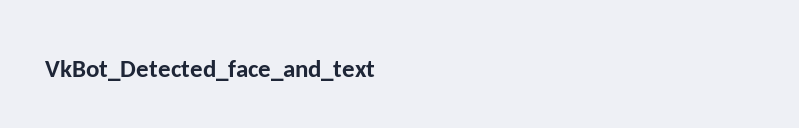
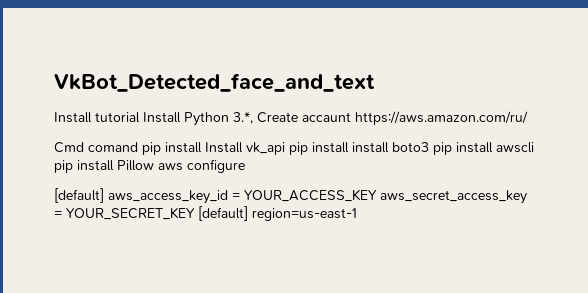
+ Install tutorial Install Python 3.*, Create accaunt https://aws.amazon.com/ru/
+ Cmd comand pip install Install vk_api pip install install boto3 pip install awscli pip install Pillow aws configure
+ [default] aws_access_key_id = YOUR_ACCESS_KEY aws_secret_access_key = YOUR_SECRET_KEY [default] region=us-east-1

